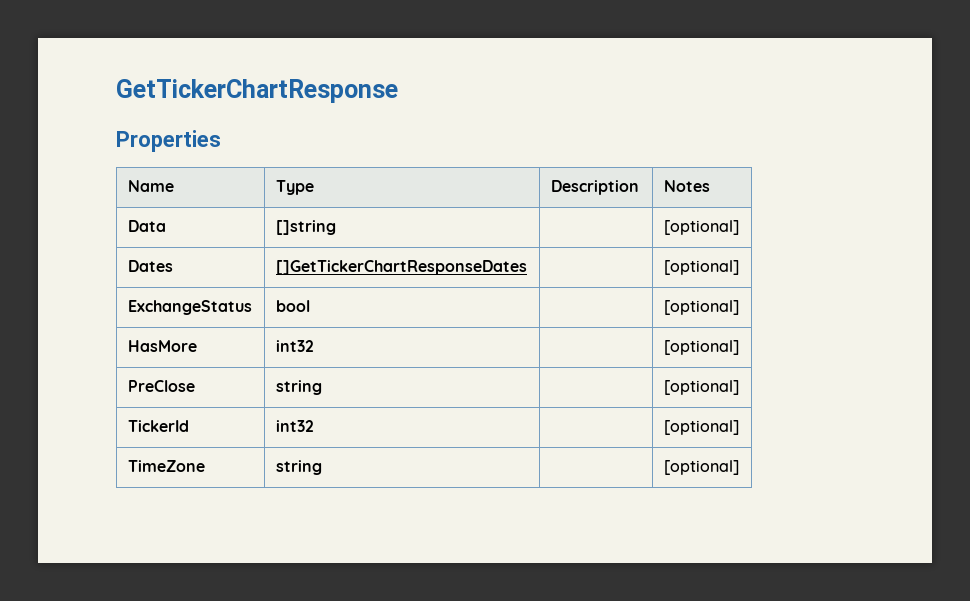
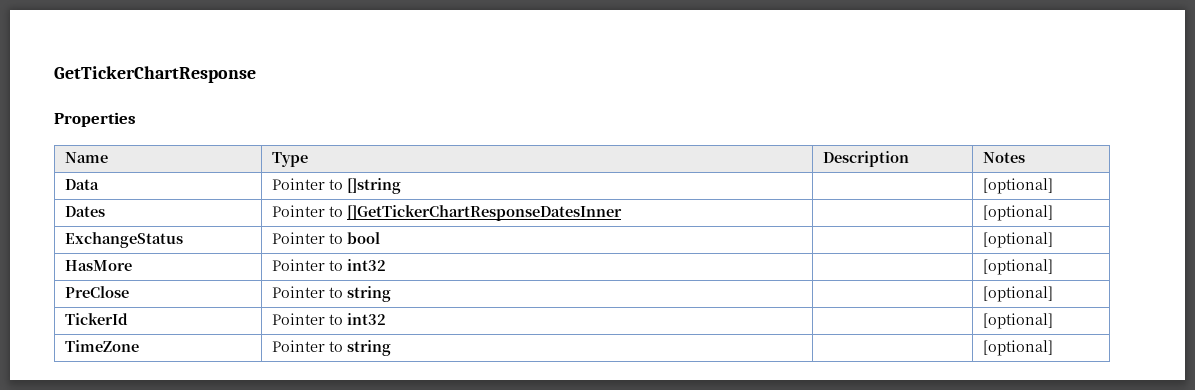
- Data | []string | | [optional]
+ Data | Pointer to []string | | [optional]
- Dates | []GetTickerChartResponseDates | | [optional]
+ Dates | Pointer to []GetTickerChartResponseDatesInner | | [optional]
- ExchangeStatus | bool | | [optional]
+ ExchangeStatus | Pointer to bool | | [optional]
- HasMore | int32 | | [optional]
+ HasMore | Pointer to int32 | | [optional]
- PreClose | string | | [optional]
+ PreClose | Pointer to string | | [optional]
- TickerId | int32 | | [optional]
+ TickerId | Pointer to int32 | | [optional]
- TimeZone | string | | [optional]
+ TimeZone | Pointer to string | | [optional]

